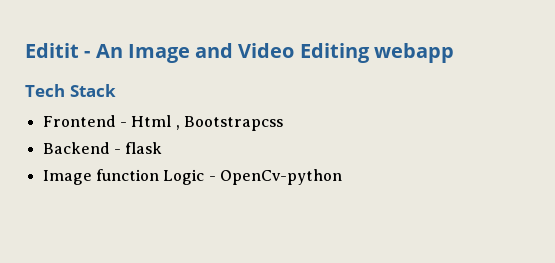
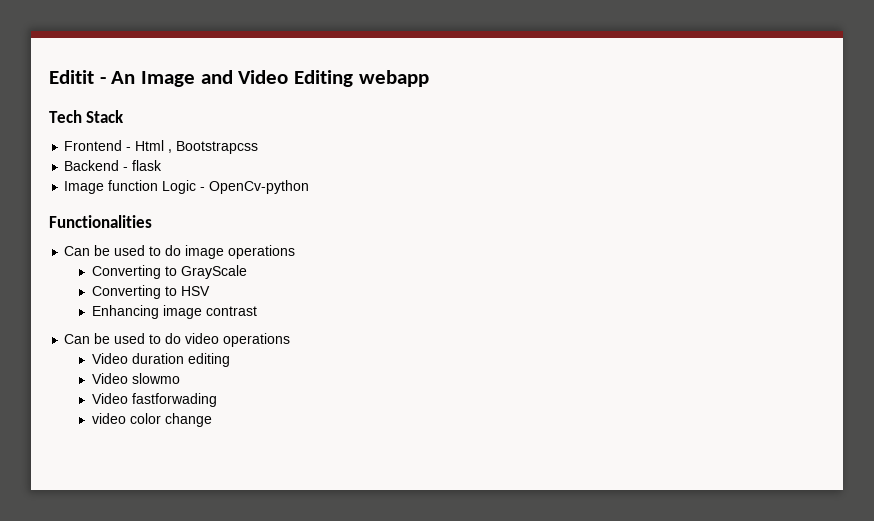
+ Functionalities
+ Can be used to do image operations
+ Converting to GrayScale
+ Converting to HSV
+ Enhancing image contrast
+ Can be used to do video operations
+ Video duration editing
+ Video slowmo
+ Video fastforwading
+ video color change

